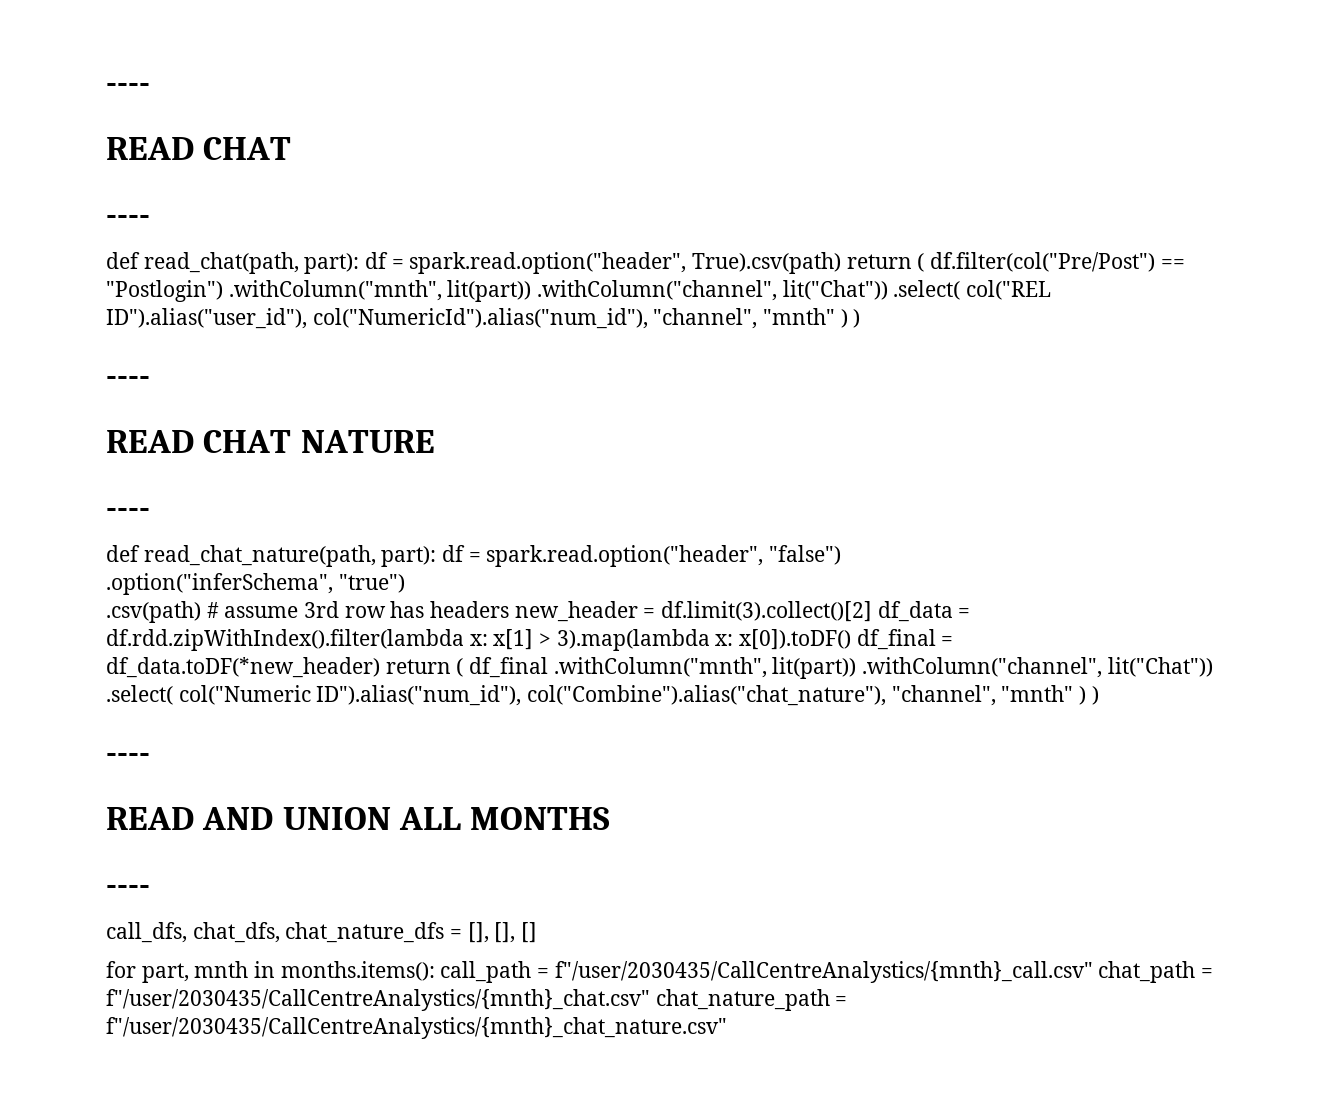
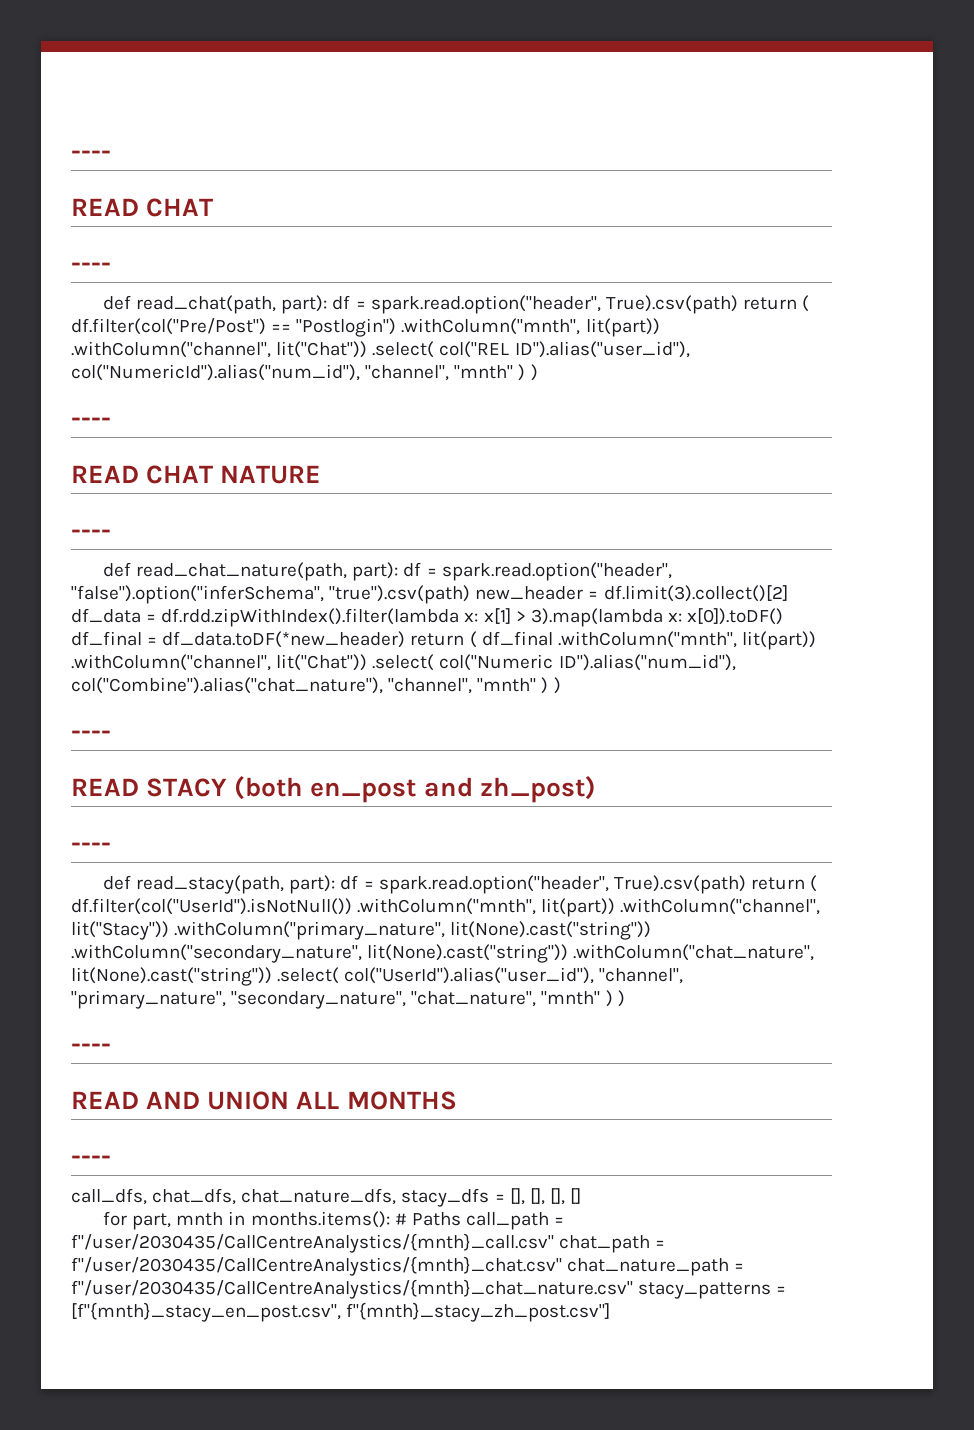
- def read_chat_nature(path, part): df = spark.read.option("header", "false")
- .option("inferSchema", "true")
- .csv(path) # assume 3rd row has headers new_header = df.limit(3).collect()[2] df_data = df.rdd.zipWithIndex().filter(lambda x: x[1] > 3).map(lambda x: x[0]).toDF() df_final = df_data.toDF(*new_header) return ( df_final .withColumn("mnth", lit(part)) .withColumn("channel", lit("Chat")) .select( col("Numeric ID").alias("num_id"), col("Combine").alias("chat_nature"), "channel", "mnth" ) )
+ def read_chat_nature(path, part): df = spark.read.option("header", "false").option("inferSchema", "true").csv(path) new_header = df.limit(3).collect()[2] df_data = df.rdd.zipWithIndex().filter(lambda x: x[1] > 3).map(lambda x: x[0]).toDF() df_final = df_data.toDF(*new_header) return ( df_final .withColumn("mnth", lit(part)) .withColumn("channel", lit("Chat")) .select( col("Numeric ID").alias("num_id"), col("Combine").alias("chat_nature"), "channel", "mnth" ) )
+ READ STACY (both en_post and zh_post)
+ ----
+ def read_stacy(path, part): df = spark.read.option("header", True).csv(path) return ( df.filter(col("UserId").isNotNull()) .withColumn("mnth", lit(part)) .withColumn("channel", lit("Stacy")) .withColumn("primary_nature", lit(None).cast("string")) .withColumn("secondary_nature", lit(None).cast("string")) .withColumn("chat_nature", lit(None).cast("string")) .select( col("UserId").alias("user_id"), "channel", "primary_nature", "secondary_nature", "chat_nature", "mnth" ) )
+ ----
- call_dfs, chat_dfs, chat_nature_dfs = [], [], []
+ call_dfs, chat_dfs, chat_nature_dfs, stacy_dfs = [], [], [], []
- for part, mnth in months.items(): call_path = f"/user/2030435/CallCentreAnalystics/{mnth}_call.csv" chat_path = f"/user/2030435/CallCentreAnalystics/{mnth}_chat.csv" chat_nature_path = f"/user/2030435/CallCentreAnalystics/{mnth}_chat_nature.csv"
+ for part, mnth in months.items(): # Paths call_path = f"/user/2030435/CallCentreAnalystics/{mnth}_call.csv" chat_path = f"/user/2030435/CallCentreAnalystics/{mnth}_chat.csv" chat_nature_path = f"/user/2030435/CallCentreAnalystics/{mnth}_chat_nature.csv" stacy_patterns = [f"{mnth}_stacy_en_post.csv", f"{mnth}_stacy_zh_post.csv"]

